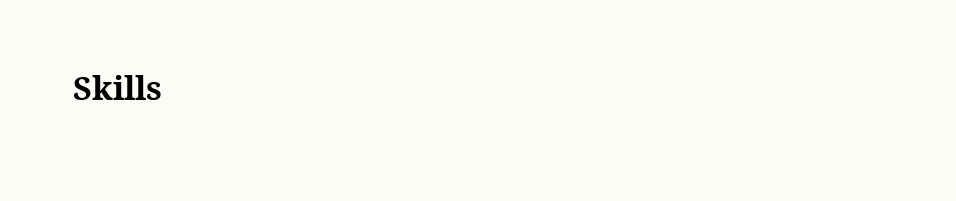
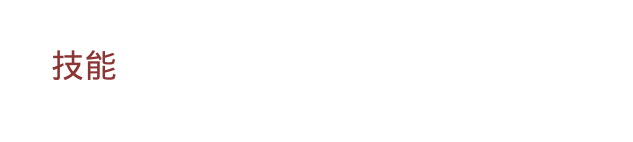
- Skills
+ 技能

